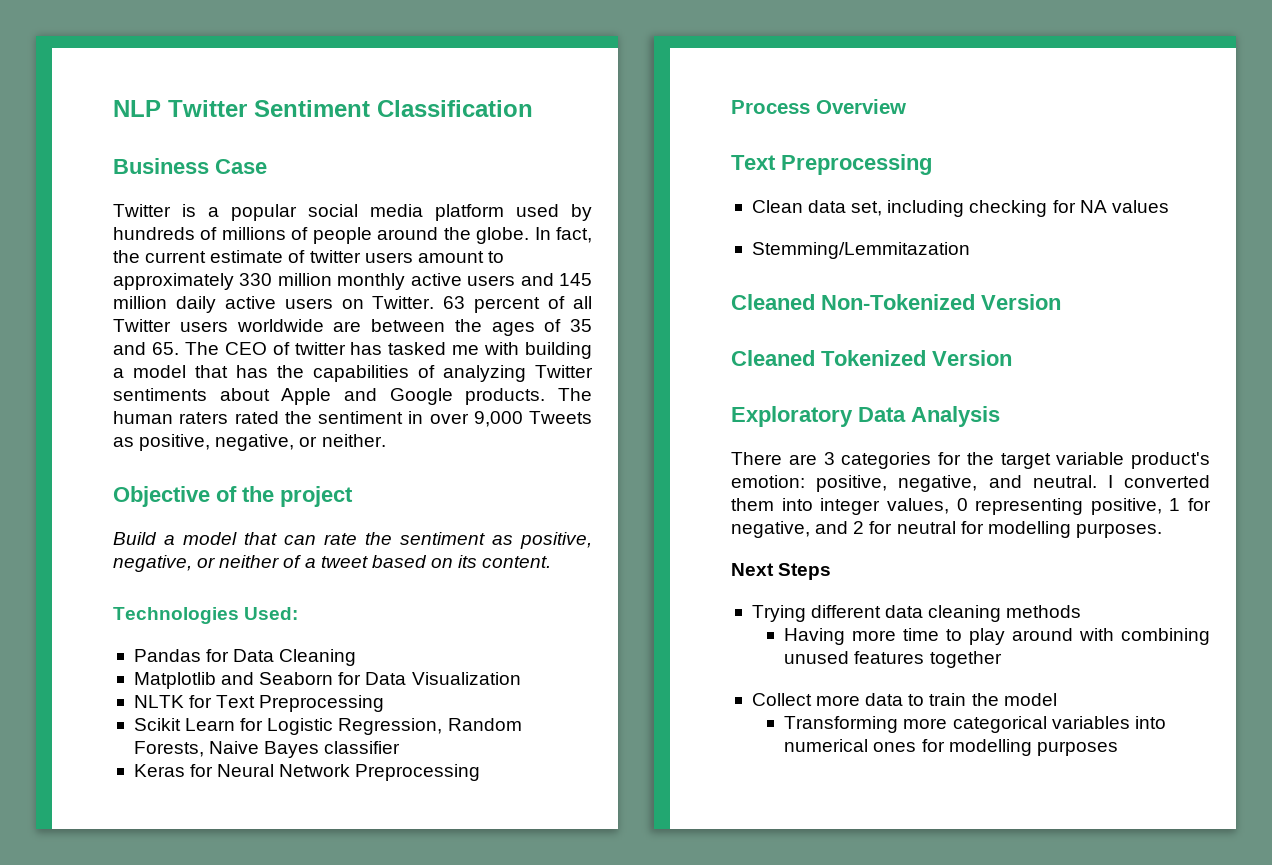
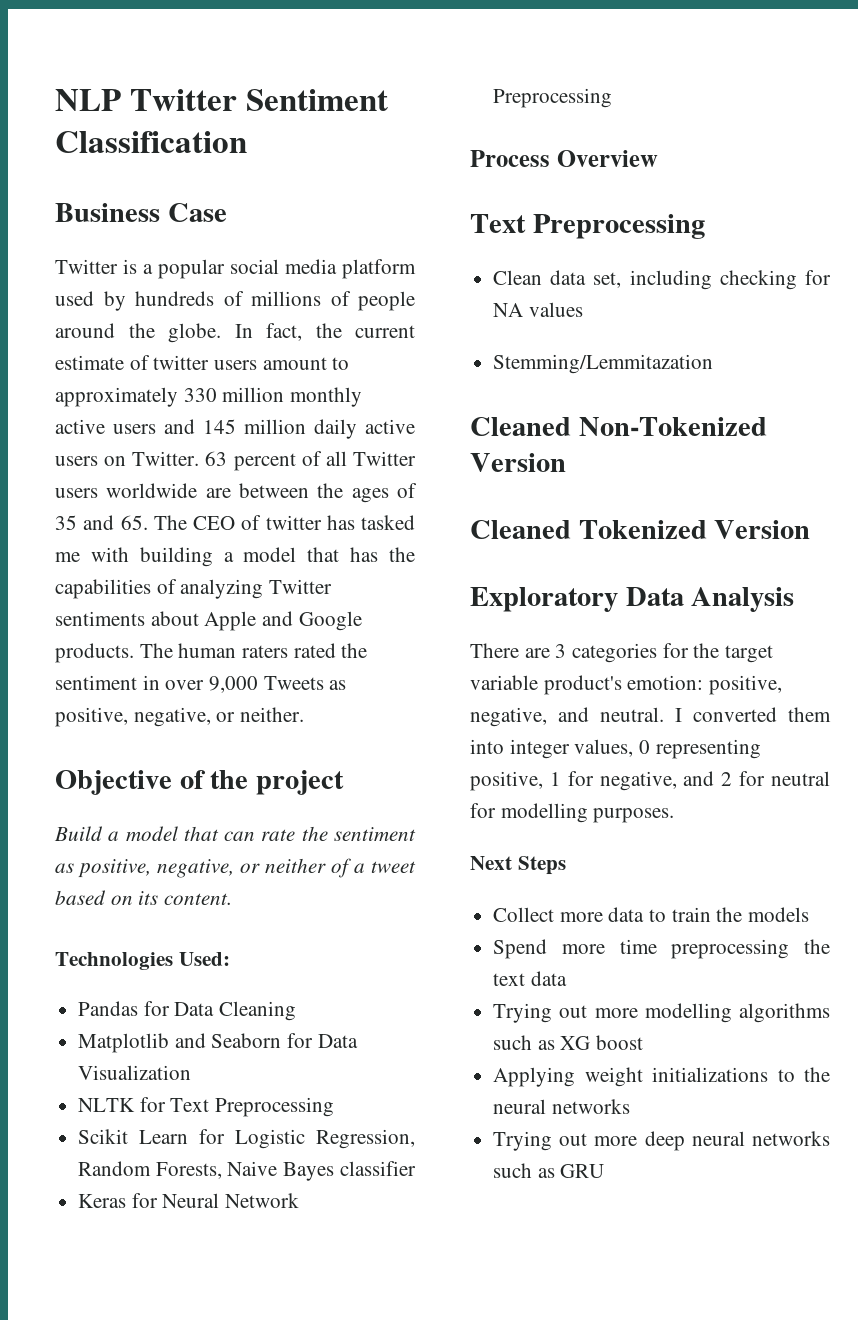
- Trying different data cleaning methods
- Having more time to play around with combining unused features together
- Collect more data to train the model
- Transforming more categorical variables into numerical ones for modelling purposes
+ Collect more data to train the models
+ Spend more time preprocessing the text data
+ Trying out more modelling algorithms such as XG boost
+ Applying weight initializations to the neural networks
+ Trying out more deep neural networks such as GRU

